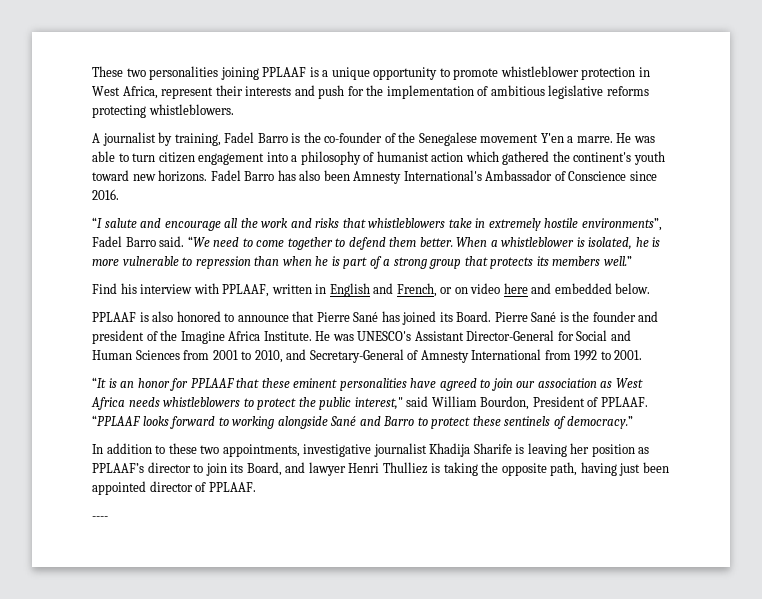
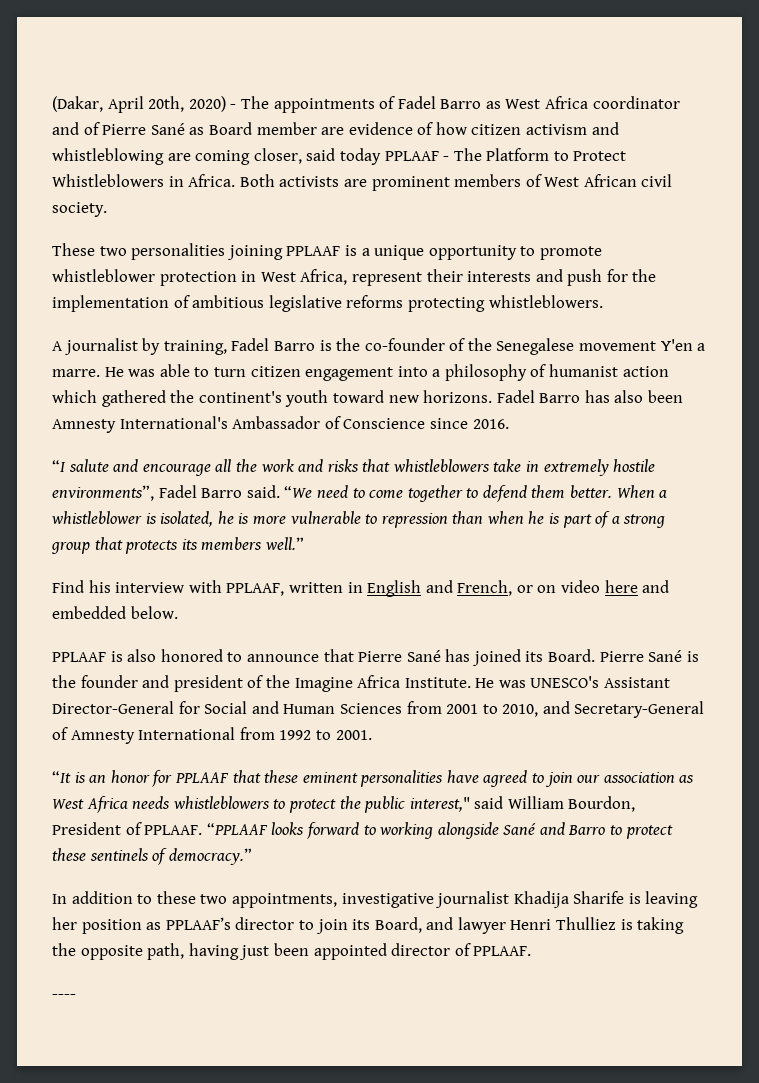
+ (Dakar, April 20th, 2020) - The appointments of Fadel Barro as West Africa coordinator and of Pierre Sané as Board member are evidence of how citizen activism and whistleblowing are coming closer, said today PPLAAF - The Platform to Protect Whistleblowers in Africa. Both activists are prominent members of West African civil society.

